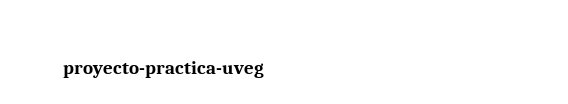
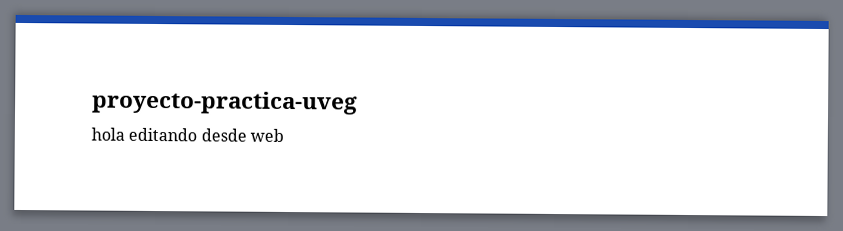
+ hola editando desde web

